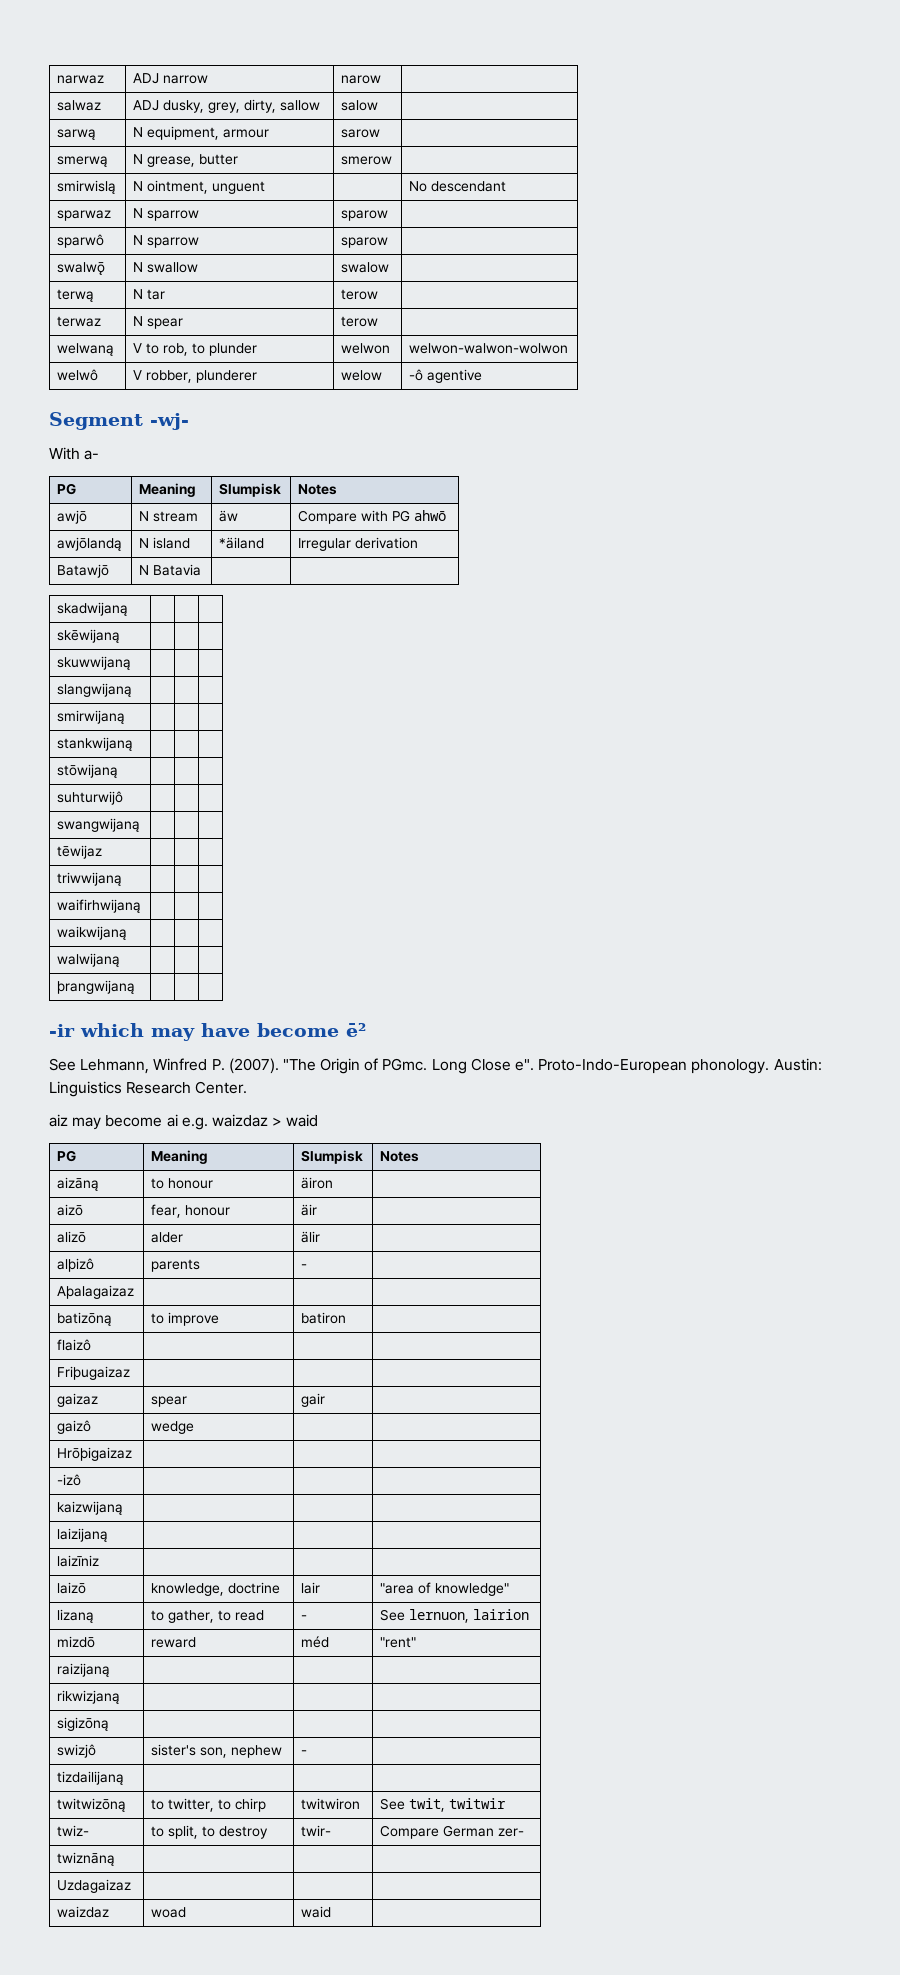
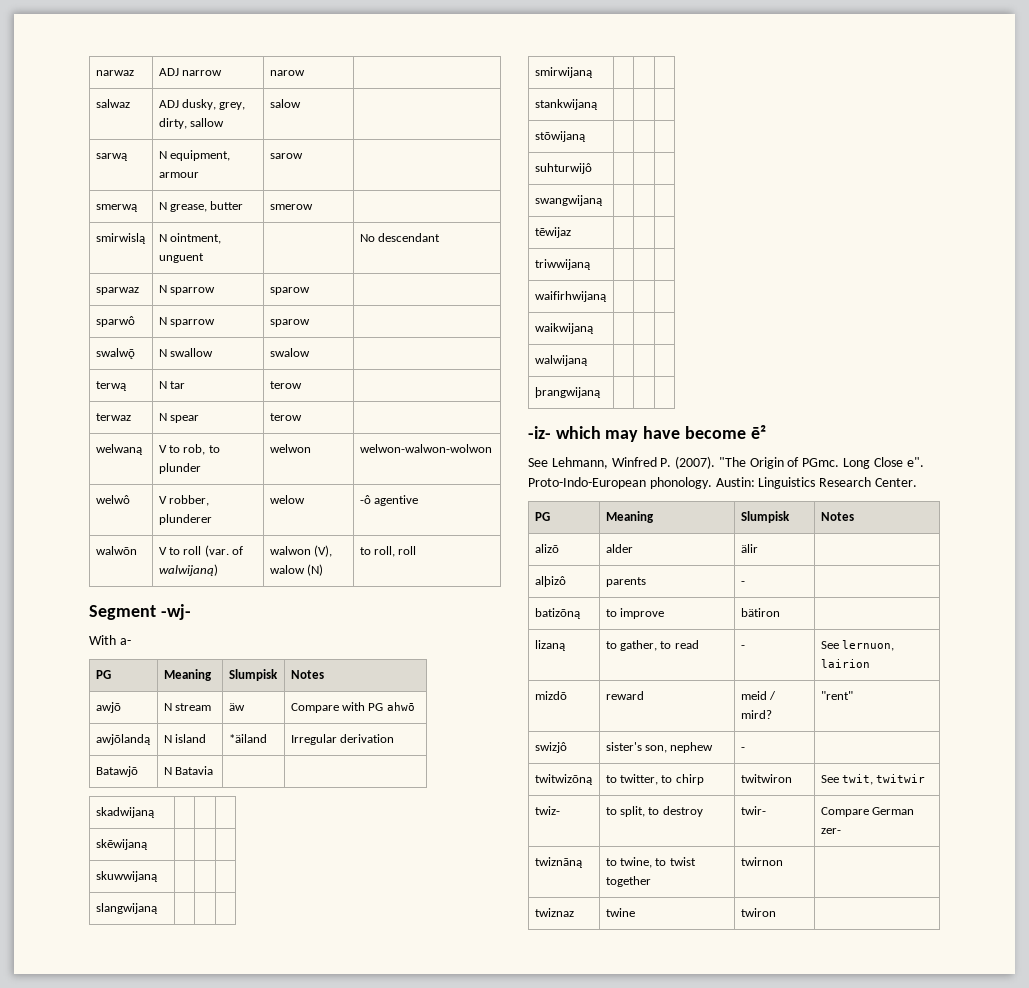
+ walwōn | V to roll (var. of walwijaną) | walwon (V), walow (N) | to roll, roll
- -ir which may have become ē²
+ -iz- which may have become ē²
  Austin: Linguistics Research Center.
- aiz may become ai e.g. waizdaz > waid
  PG | Meaning | Slumpisk | Notes
- aizāną | to honour | äiron |
- aizō | fear, honour | äir |
- Aþalagaizaz | | |
- batizōną | to improve | batiron |
- flaizô | | |
- Friþugaizaz | | |
- gaizaz | spear | gair |
- gaizô | wedge | |
- Hrōþigaizaz | | |
- -izô | | |
- kaizwijaną | | |
- laizijaną | | |
- laizīniz | | |
- laizō | knowledge, doctrine | lair | "area of knowledge"
+ batizōną | to improve | bätiron |
- mizdō | reward | méd | "rent"
- raizijaną | | |
- rikwizjaną | | |
- sigizōną | | |
+ mizdō | reward | meid / mird? | "rent"
- tizdailijaną | | |
- twiznāną | | |
- Uzdagaizaz | | |
- waizdaz | woad | waid |
+ twiznāną | to twine, to twist together | twirnon |
+ twiznaz | twine | twiron |

